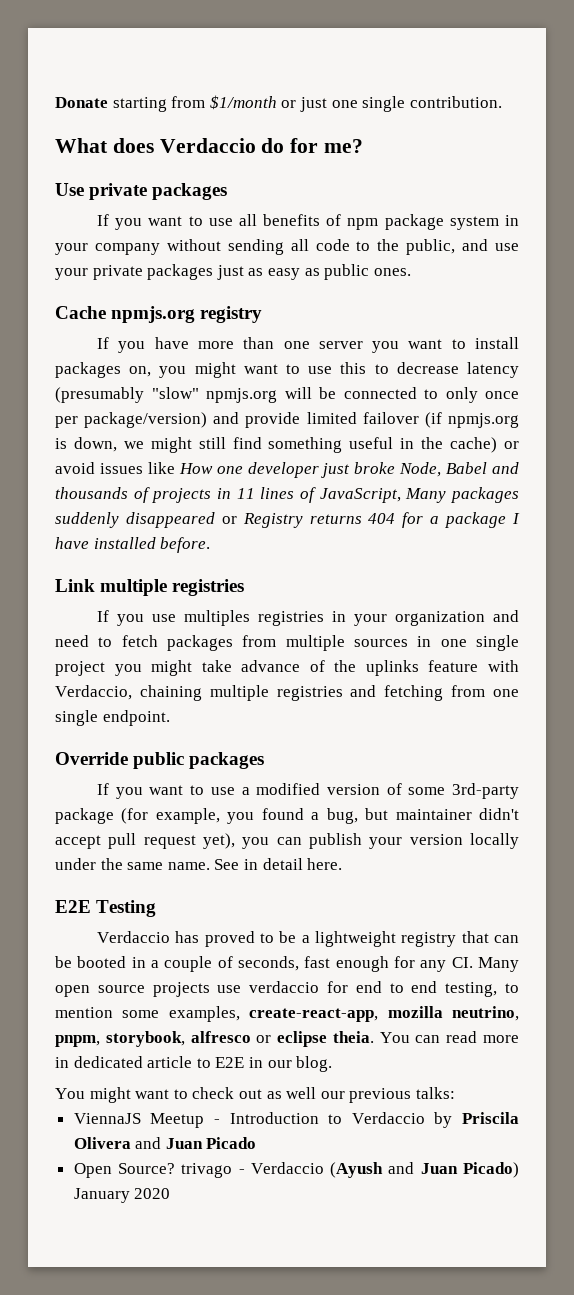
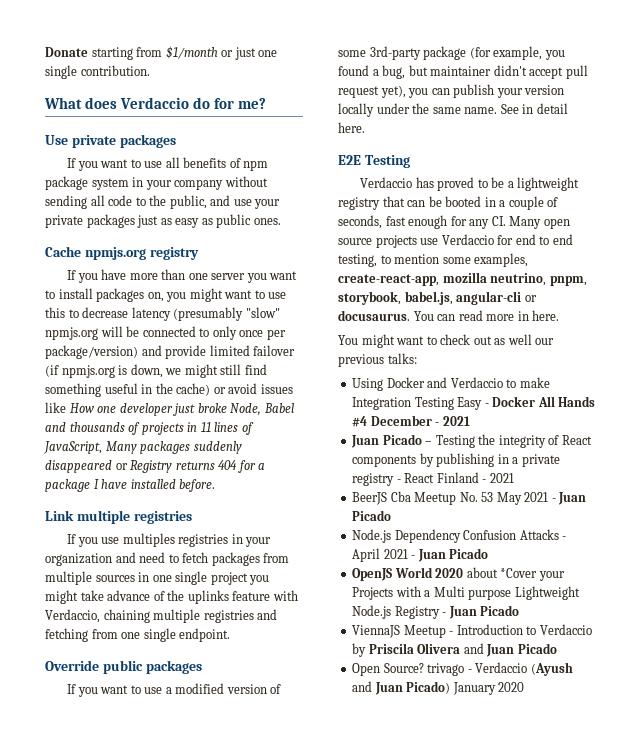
- Verdaccio has proved to be a lightweight registry that can be booted in a couple of seconds, fast enough for any CI. Many open source projects use verdaccio for end to end testing, to mention some examples, create-react-app, mozilla neutrino, pnpm, storybook, alfresco or eclipse theia.
+ Verdaccio has proved to be a lightweight registry that can be booted in a couple of seconds, fast enough for any CI. Many open source projects use Verdaccio for end to end testing, to mention some examples, create-react-app, mozilla neutrino, pnpm, storybook, babel.js, angular-cli or docusaurus.
- You can read more in dedicated article to E2E in our blog.
+ You can read more in here.
+ Using Docker and Verdaccio to make Integration Testing Easy - Docker All Hands #4 December - 2021
+ Juan Picado – Testing the integrity of React components by publishing in a private registry - React Finland - 2021
+ BeerJS Cba Meetup No. 53 May 2021 - Juan Picado
+ Node.js Dependency Confusion Attacks - April 2021 - Juan Picado
+ OpenJS World 2020 about *Cover your Projects with a Multi purpose Lightweight Node.js Registry - Juan Picado

